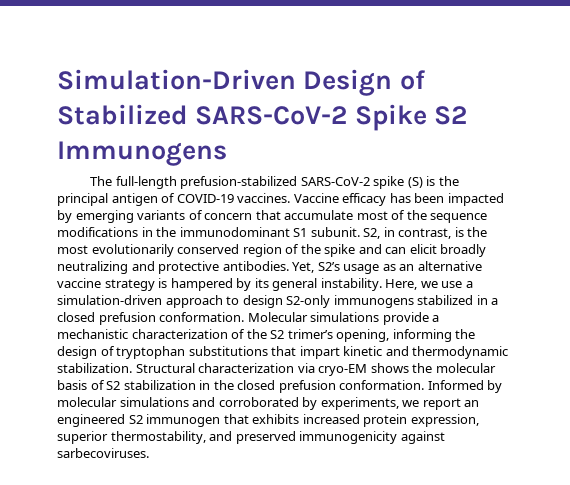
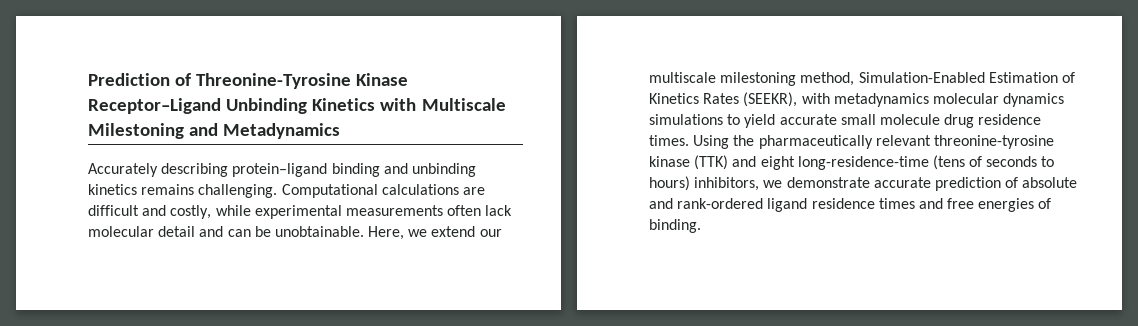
- Simulation-Driven Design of Stabilized SARS-CoV-2 Spike S2 Immunogens
- The full-length prefusion-stabilized SARS-CoV-2 spike (S) is the principal antigen of COVID-19 vaccines. Vaccine efficacy has been impacted by emerging variants of concern that accumulate most of the sequence modifications in the immunodominant S1 subunit. S2, in contrast, is the most evolutionarily conserved region of the spike and can elicit broadly neutralizing and protective antibodies. Yet, S2’s usage as an alternative vaccine strategy is hampered by its general instability. Here, we use a simulation-driven approach to design S2-only immunogens stabilized in a closed prefusion conformation. Molecular simulations provide a mechanistic characterization of the S2 trimer’s opening, informing the design of tryptophan substitutions that impart kinetic and thermodynamic stabilization. Structural characterization via cryo-EM shows the molecular basis of S2 stabilization in the closed prefusion conformation. Informed by molecular simulations and corroborated by experiments, we report an engineered S2 immunogen that exhibits increased protein expression, superior thermostability, and preserved immunogenicity against sarbecoviruses.
+ Prediction of Threonine-Tyrosine Kinase Receptor–Ligand Unbinding Kinetics with Multiscale Milestoning and Metadynamics
+ Accurately describing protein–ligand binding and unbinding kinetics remains challenging. Computational calculations are difficult and costly, while experimental measurements often lack molecular detail and can be unobtainable. Here, we extend our multiscale milestoning method, Simulation-Enabled Estimation of Kinetics Rates (SEEKR), with metadynamics molecular dynamics simulations to yield accurate small molecule drug residence times. Using the pharmaceutically relevant threonine-tyrosine kinase (TTK) and eight long-residence-time (tens of seconds to hours) inhibitors, we demonstrate accurate prediction of absolute and rank-ordered ligand residence times and free energies of binding.

